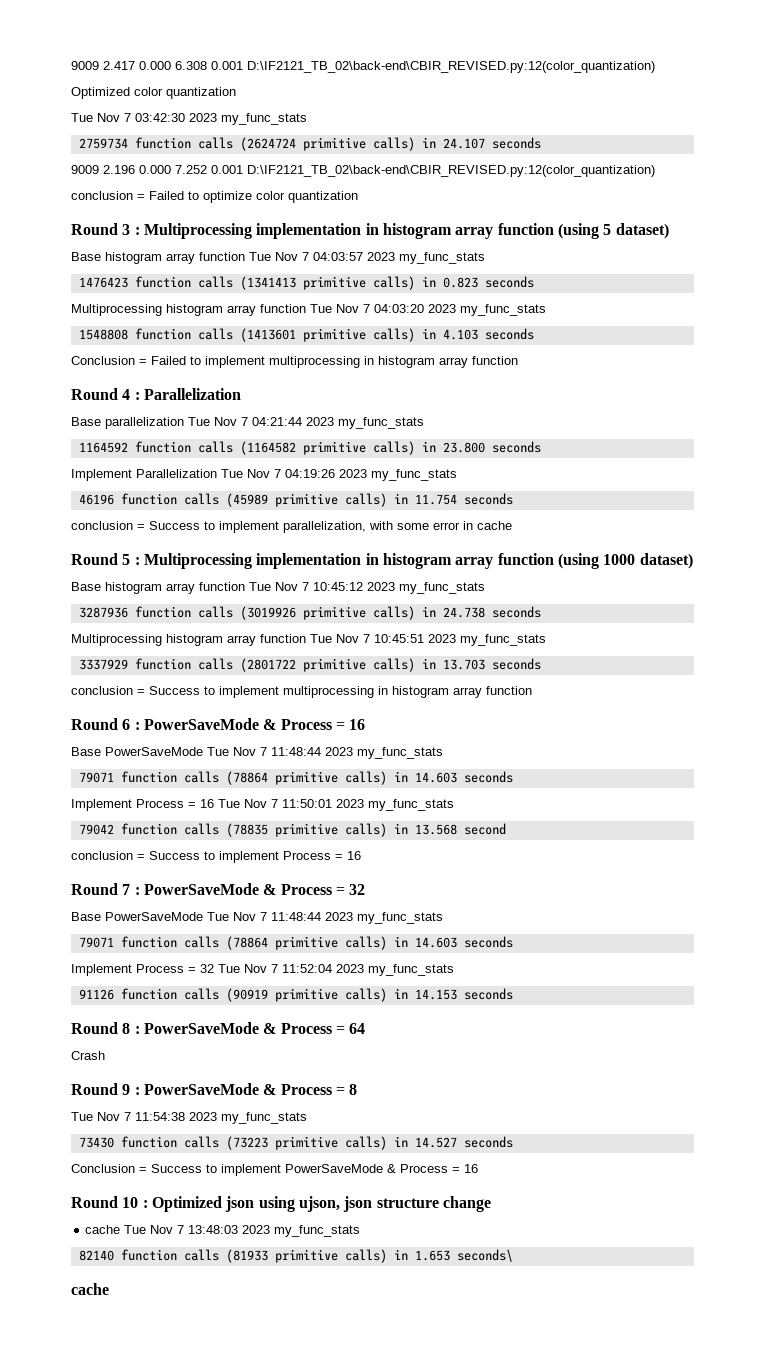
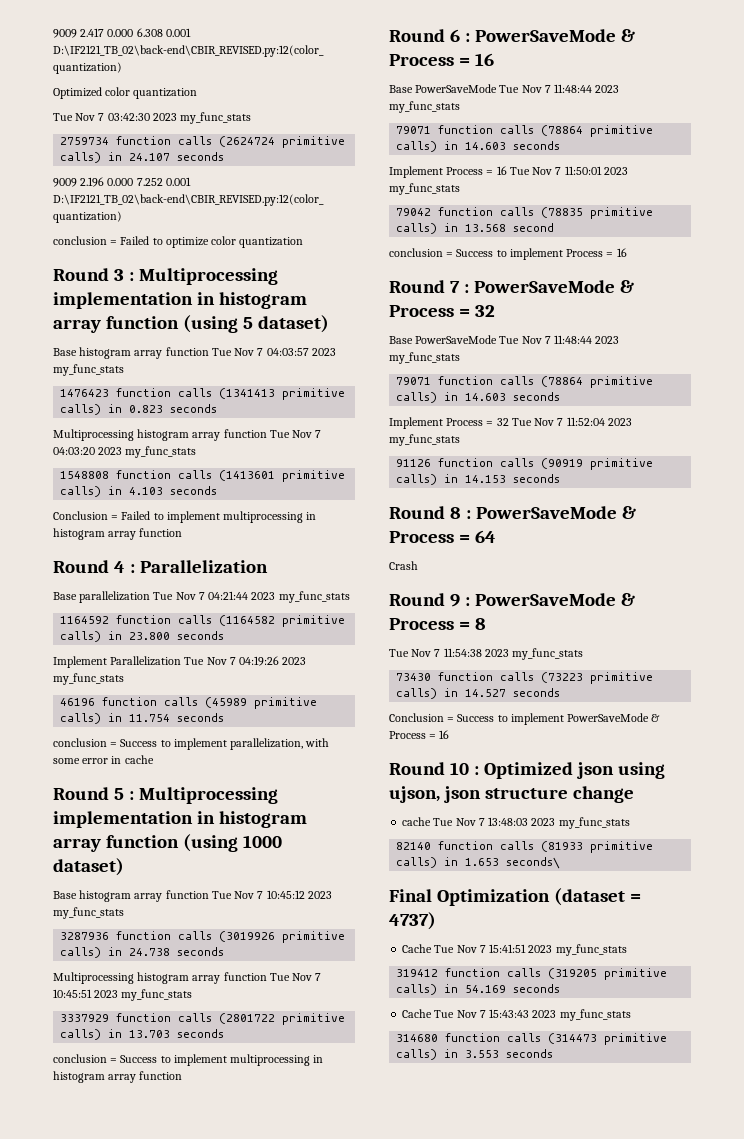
  82140 function calls (81933 primitive calls) in 1.653 seconds\
- cache
+ Final Optimization (dataset = 4737)
+ Cache Tue Nov 7 15:41:51 2023 my_func_stats
+ 319412 function calls (319205 primitive calls) in 54.169 seconds
+ Cache Tue Nov 7 15:43:43 2023 my_func_stats
+ 314680 function calls (314473 primitive calls) in 3.553 seconds

